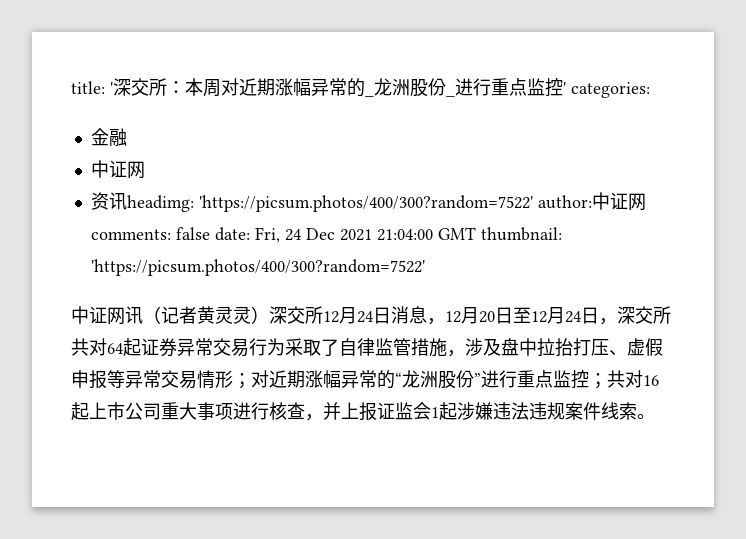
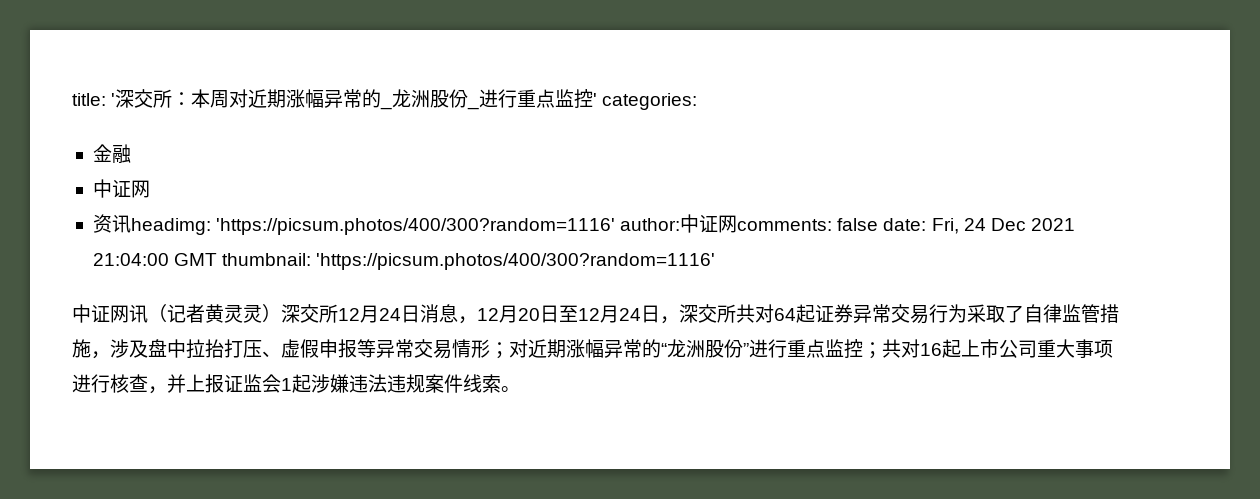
- 资讯headimg: 'https://picsum.photos/400/300?random=7522' author:中证网comments: false date: Fri, 24 Dec 2021 21:04:00 GMT thumbnail: 'https://picsum.photos/400/300?random=7522'
+ 资讯headimg: 'https://picsum.photos/400/300?random=1116' author:中证网comments: false date: Fri, 24 Dec 2021 21:04:00 GMT thumbnail: 'https://picsum.photos/400/300?random=1116'

